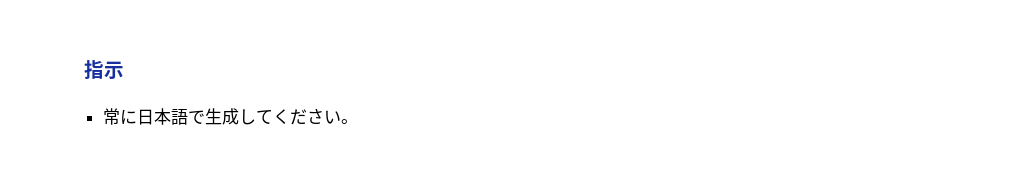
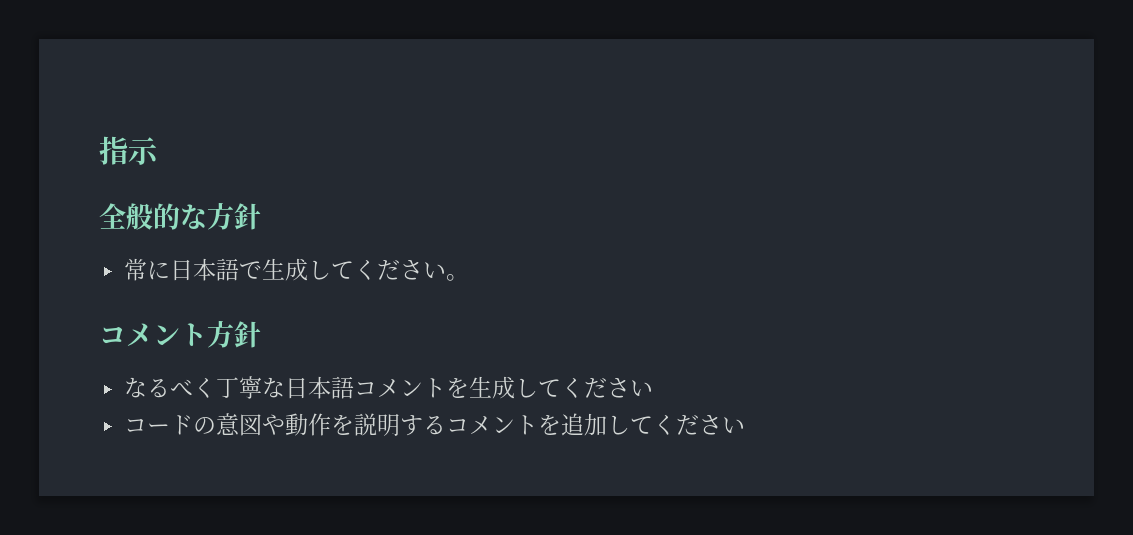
+ 全般的な方針
+ コメント方針
+ なるべく丁寧な日本語コメントを生成してください
+ コードの意図や動作を説明するコメントを追加してください

